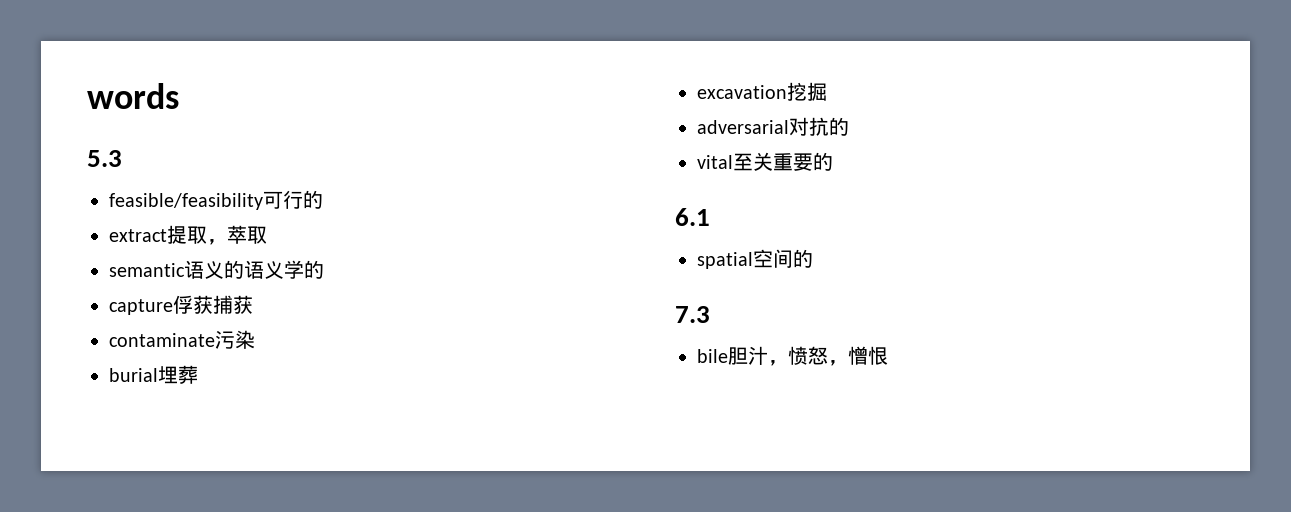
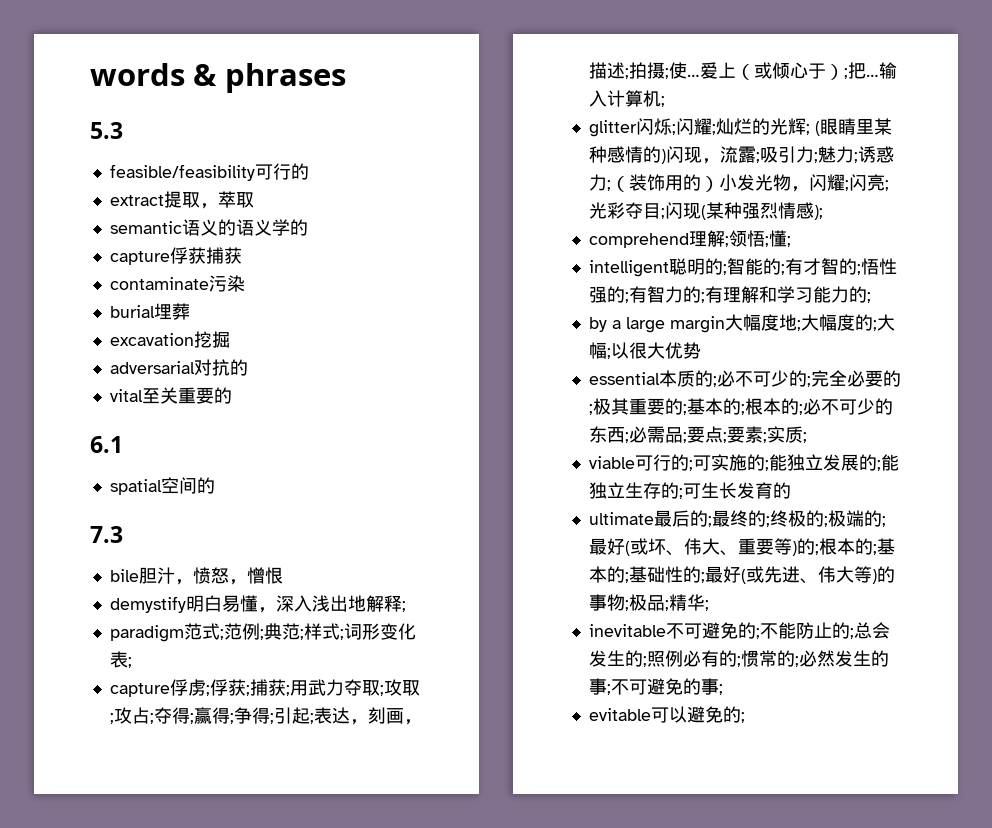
- words
+ words & phrases
+ demystify明白易懂，深入浅出地解释;
+ paradigm范式;范例;典范;样式;词形变化表;
+ capture俘虏;俘获;捕获;用武力夺取;攻取;攻占;夺得;赢得;争得;引起;表达，刻画，描述;拍摄;使…爱上（或倾心于）;把…输入计算机;
+ glitter闪烁;闪耀;灿烂的光辉; (眼睛里某种感情的)闪现，流露;吸引力;魅力;诱惑力;（装饰用的）小发光物，闪耀;闪亮;光彩夺目;闪现(某种强烈情感);
+ comprehend理解;领悟;懂;
+ intelligent聪明的;智能的;有才智的;悟性强的;有智力的;有理解和学习能力的;
+ by a large margin大幅度地;大幅度的;大幅;以很大优势
+ essential本质的;必不可少的;完全必要的;极其重要的;基本的;根本的;必不可少的东西;必需品;要点;要素;实质;
+ viable可行的;可实施的;能独立发展的;能独立生存的;可生长发育的
+ ultimate最后的;最终的;终极的;极端的;最好(或坏、伟大、重要等)的;根本的;基本的;基础性的;最好(或先进、伟大等)的事物;极品;精华;
+ inevitable不可避免的;不能防止的;总会发生的;照例必有的;惯常的;必然发生的事;不可避免的事;
+ evitable可以避免的;

